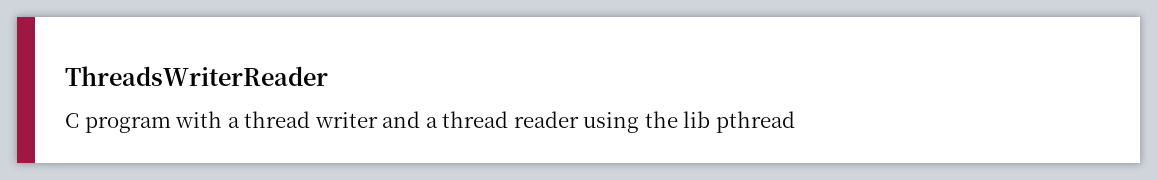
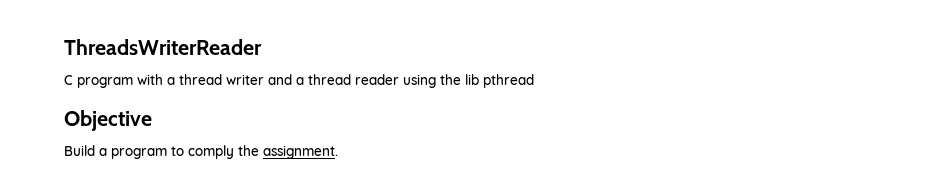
+ Objective
+ Build a program to comply the assignment.

